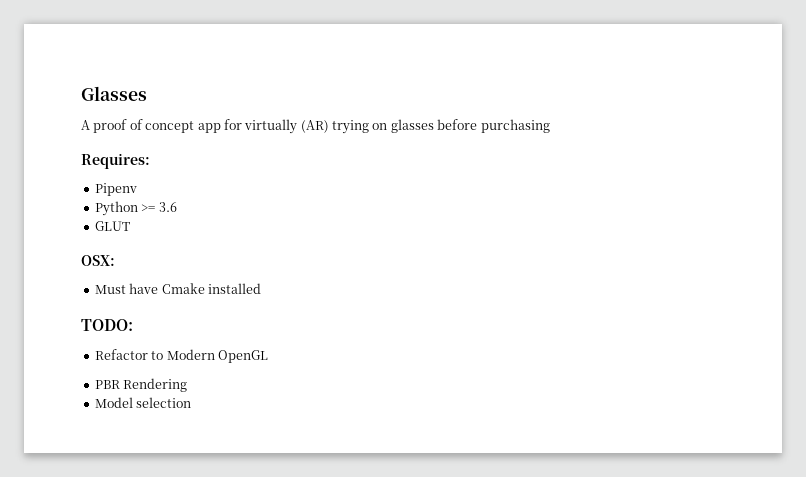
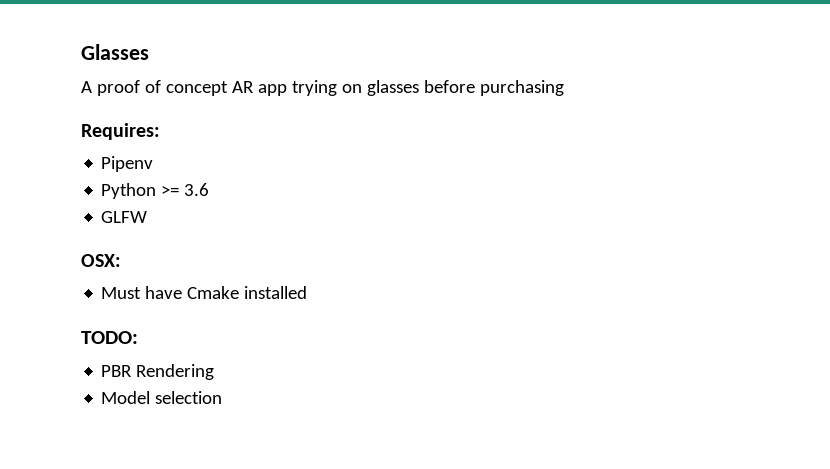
- A proof of concept app for virtually (AR) trying on glasses before purchasing
+ A proof of concept AR app trying on glasses before purchasing
- GLUT
+ GLFW
- Refactor to Modern OpenGL

